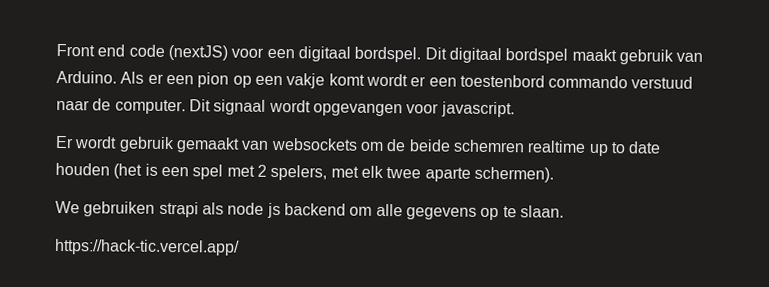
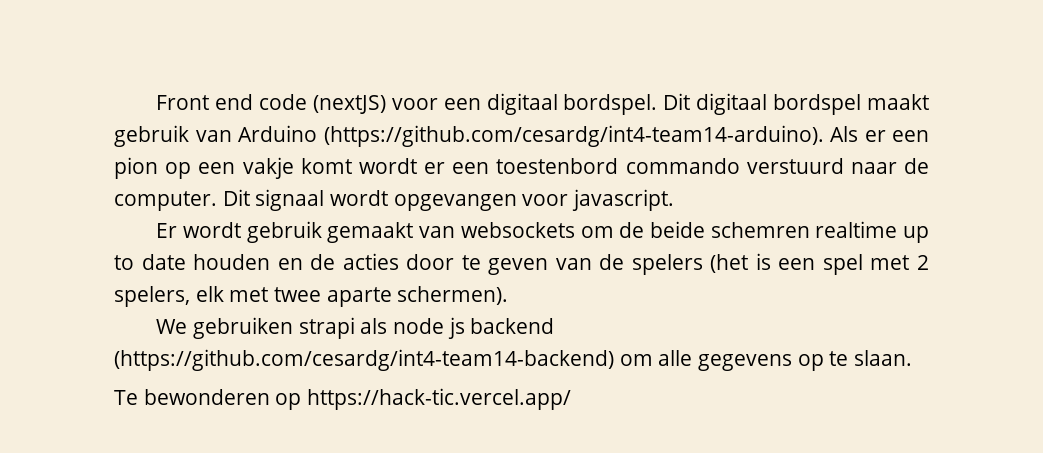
- Dit digitaal bordspel maakt gebruik van Arduino. Als er een pion op een vakje komt wordt er een toestenbord commando verstuud naar de computer.
+ Dit digitaal bordspel maakt gebruik van Arduino (https://github.com/cesardg/int4-team14-arduino). Als er een pion op een vakje komt wordt er een toestenbord commando verstuurd naar de computer.
- Er wordt gebruik gemaakt van websockets om de beide schemren realtime up to date houden (het is een spel met 2 spelers, met elk twee aparte schermen).
+ Er wordt gebruik gemaakt van websockets om de beide schemren realtime up to date houden en de acties door te geven van de spelers (het is een spel met 2 spelers, elk met twee aparte schermen).
- We gebruiken strapi als node js backend om alle gegevens op te slaan.
+ We gebruiken strapi als node js backend (https://github.com/cesardg/int4-team14-backend) om alle gegevens op te slaan.
- https://hack-tic.vercel.app/
+ Te bewonderen op https://hack-tic.vercel.app/

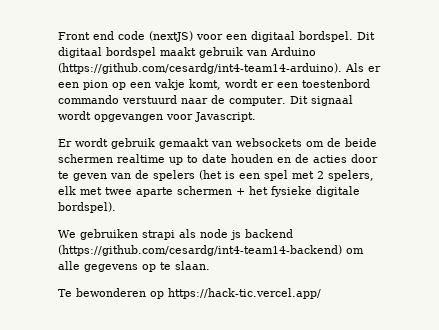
- Dit digitaal bordspel maakt gebruik van Arduino (https://github.com/cesardg/int4-team14-arduino). Als er een pion op een vakje komt wordt er een toestenbord commando verstuurd naar de computer.
+ Dit digitaal bordspel maakt gebruik van Arduino (https://github.com/cesardg/int4-team14-arduino). Als er een pion op een vakje komt, wordt er een toestenbord commando verstuurd naar de computer.
- Dit signaal wordt opgevangen voor javascript.
+ Dit signaal wordt opgevangen voor Javascript.
- Er wordt gebruik gemaakt van websockets om de beide schemren realtime up to date houden en de acties door te geven van de spelers (het is een spel met 2 spelers, elk met twee aparte schermen).
+ Er wordt gebruik gemaakt van websockets om de beide schermen realtime up to date houden en de acties door te geven van de spelers (het is een spel met 2 spelers, elk met twee aparte schermen + het fysieke digitale bordspel).

